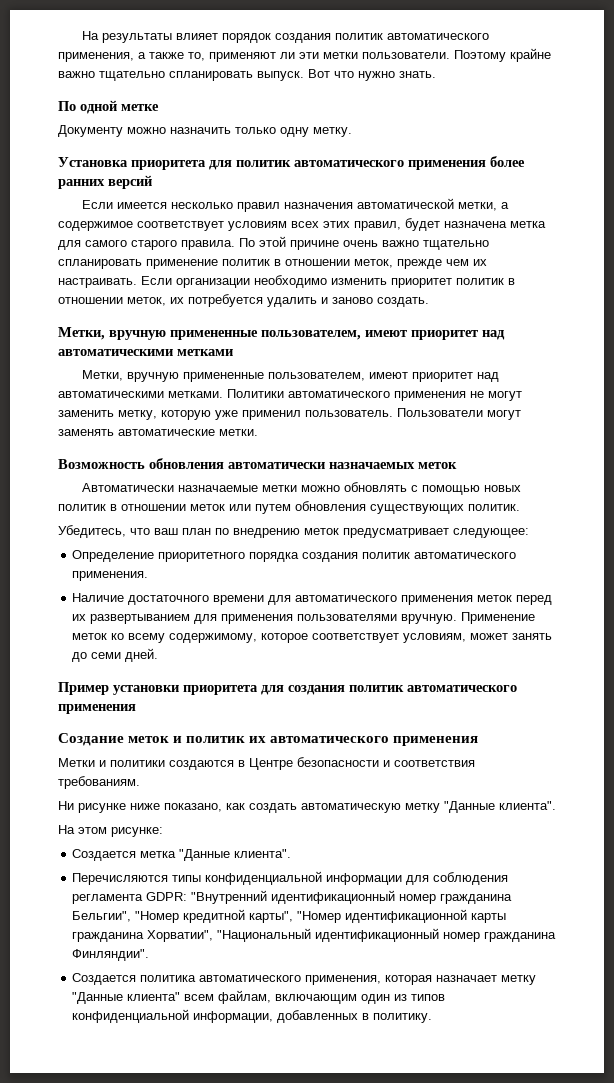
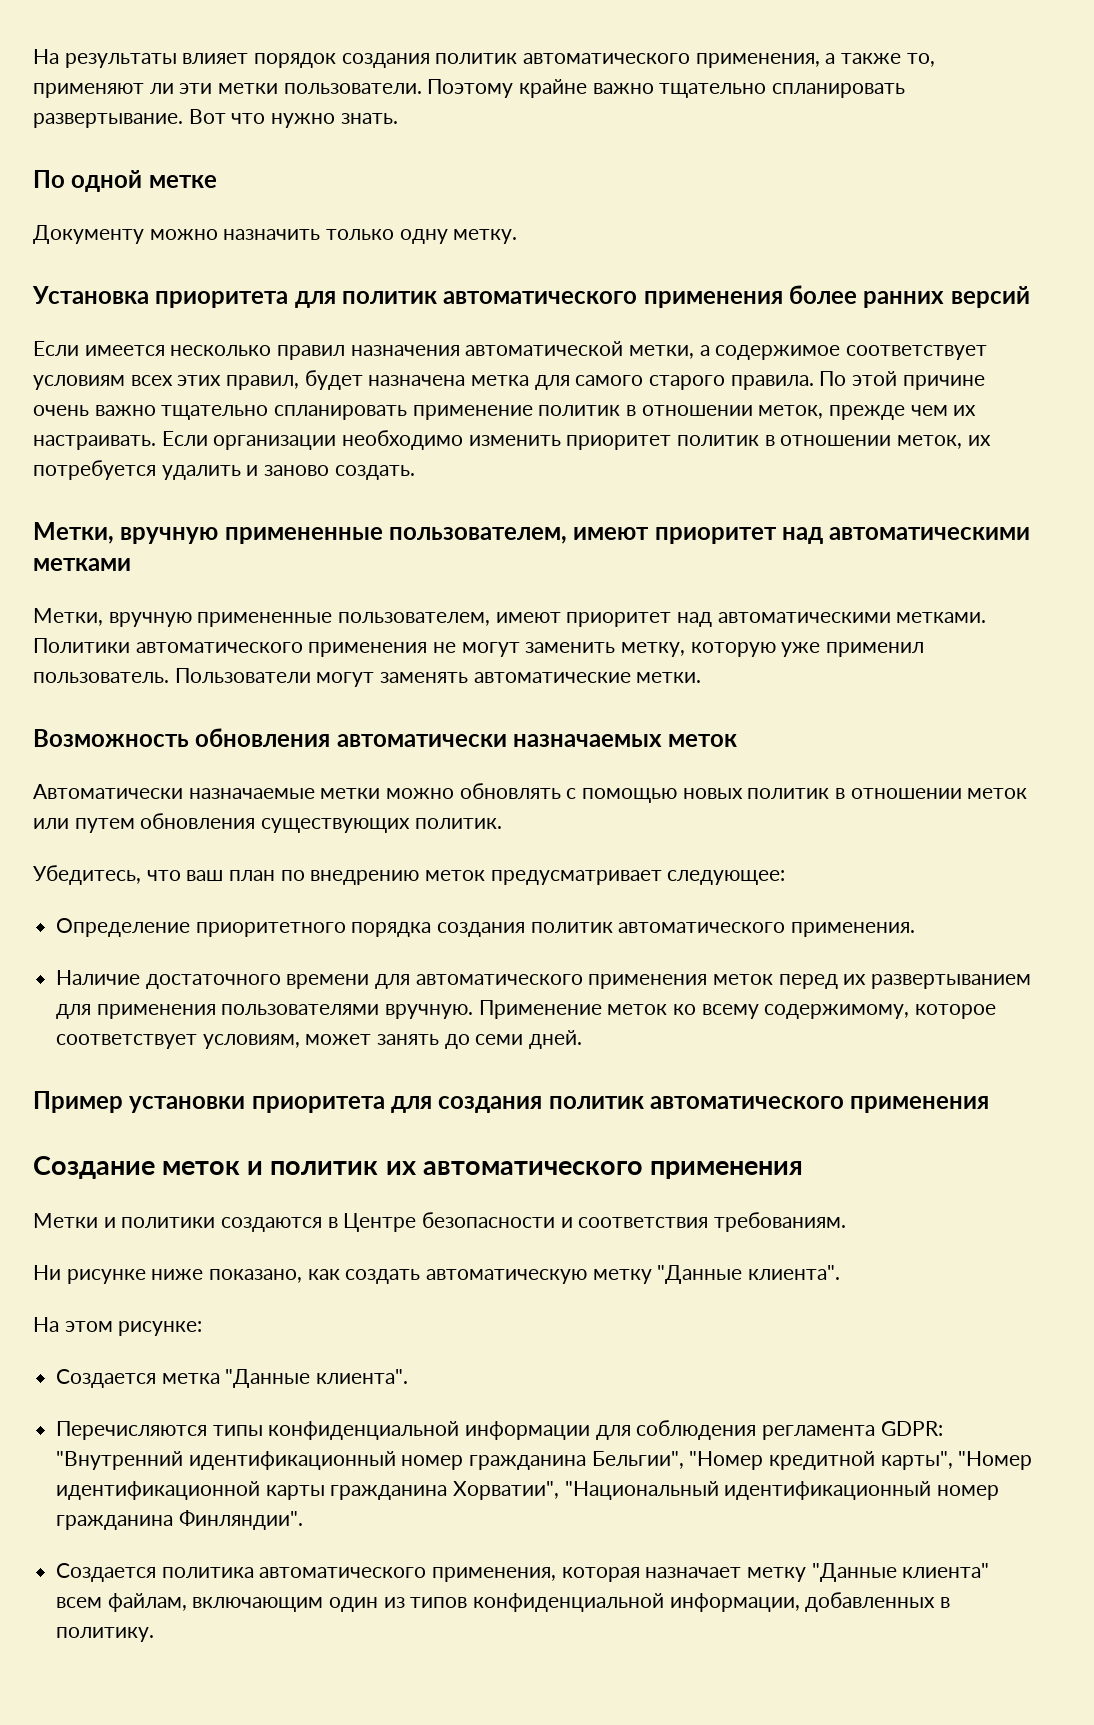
- Поэтому крайне важно тщательно спланировать выпуск.
+ Поэтому крайне важно тщательно спланировать развертывание.

